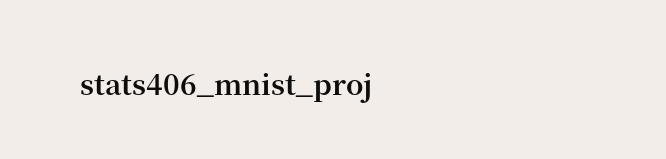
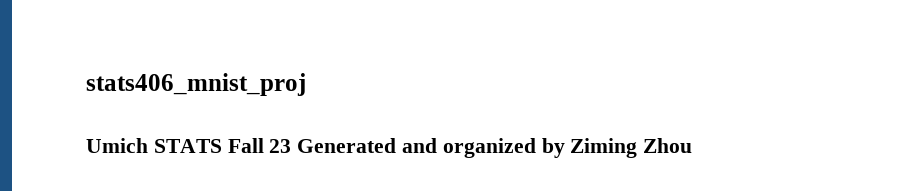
+ Umich STATS Fall 23 Generated and organized by Ziming Zhou

